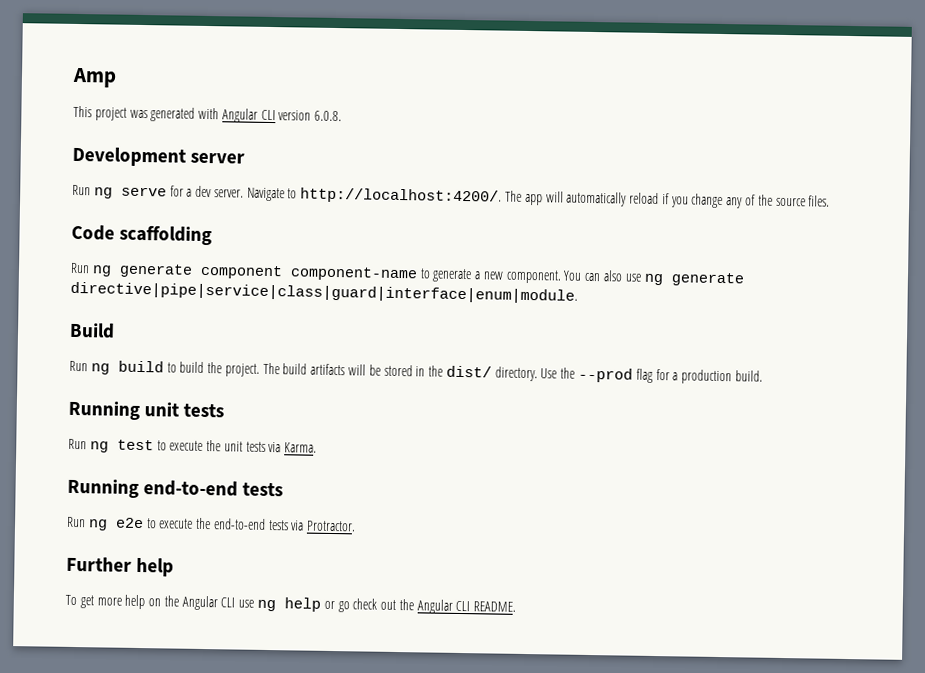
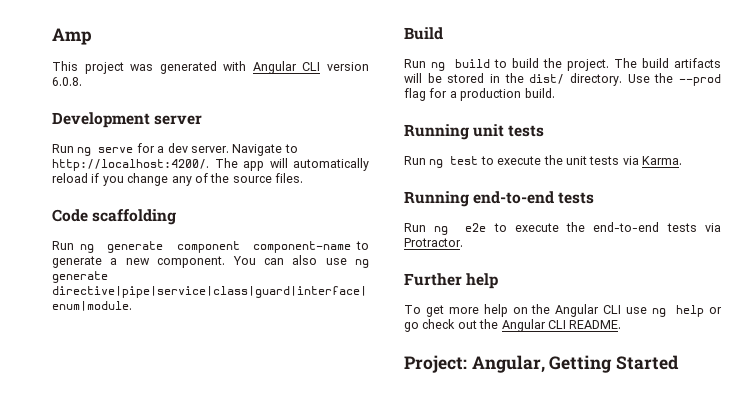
+ Project: Angular, Getting Started

